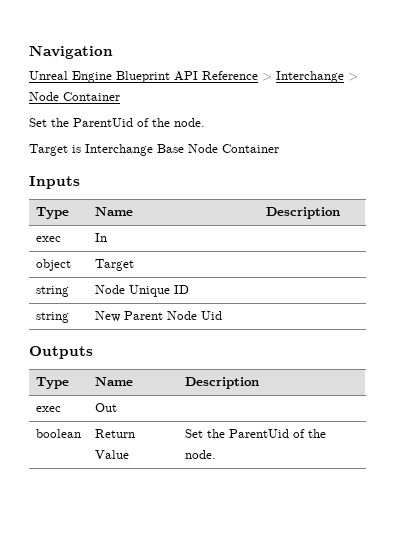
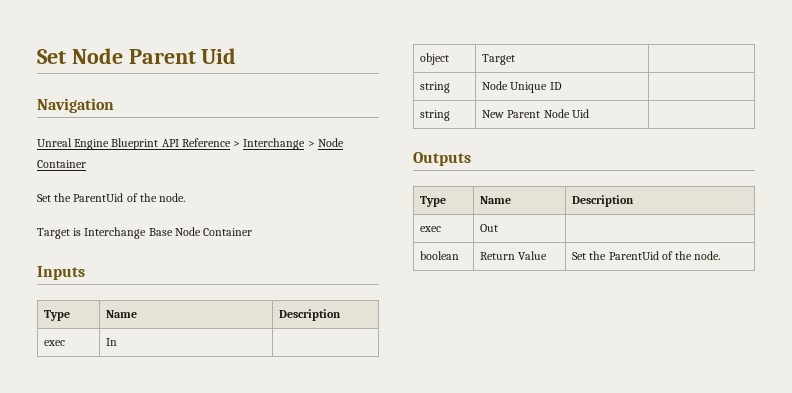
+ Set Node Parent Uid

